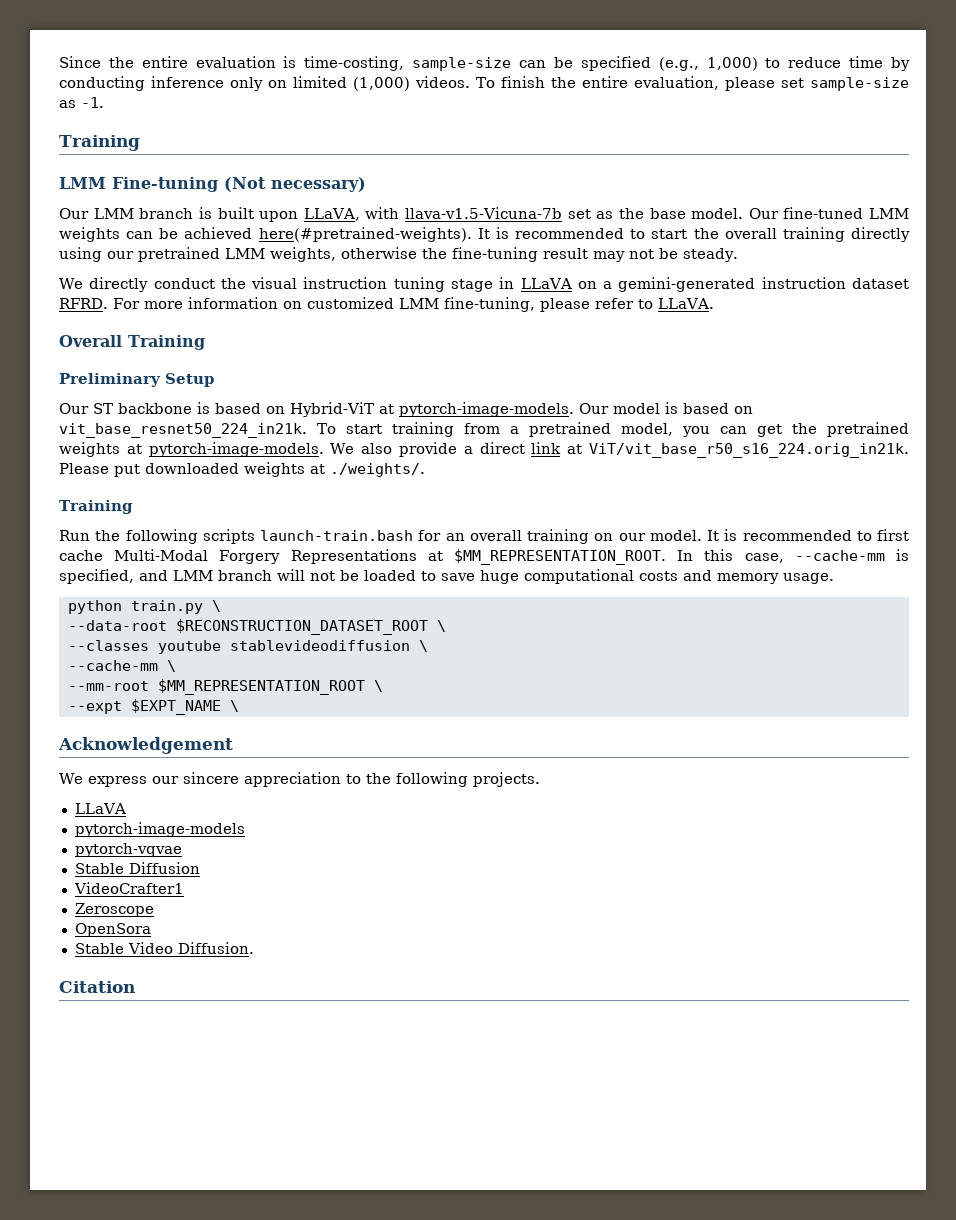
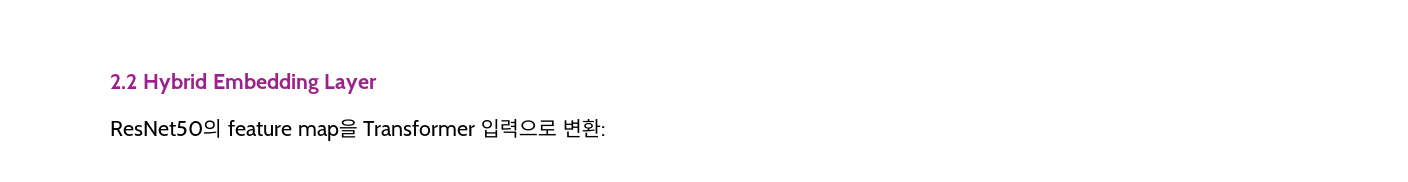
- Since the entire evaluation is time-costing, sample-size can be specified (e.g., 1,000) to reduce time by conducting inference only on limited (1,000) videos. To finish the entire evaluation, please set sample-size as -1.
- Training
- LMM Fine-tuning (Not necessary)
- Our LMM branch is built upon LLaVA, with llava-v1.5-Vicuna-7b set as the base model. Our fine-tuned LMM weights can be achieved here(#pretrained-weights). It is recommended to start the overall training directly using our pretrained LMM weights, otherwise the fine-tuning result may not be steady.
- We directly conduct the visual instruction tuning stage in LLaVA on a gemini-generated instruction dataset RFRD. For more information on customized LMM fine-tuning, please refer to LLaVA.
- Overall Training
- Preliminary Setup
- Our ST backbone is based on Hybrid-ViT at pytorch-image-models. Our model is based on vit_base_resnet50_224_in21k. To start training from a pretrained model, you can get the pretrained weights at pytorch-image-models. We also provide a direct link at ViT/vit_base_r50_s16_224.orig_in21k. Please put downloaded weights at ./weights/.
- Training
- Run the following scripts launch-train.bash for an overall training on our model. It is recommended to first cache Multi-Modal Forgery Representations at $MM_REPRESENTATION_ROOT. In this case, --cache-mm is specified, and LMM branch will not be loaded to save huge computational costs and memory usage.
- python train.py \
- --data-root $RECONSTRUCTION_DATASET_ROOT \
- --classes youtube stablevideodiffusion \
- --cache-mm \
- --mm-root $MM_REPRESENTATION_ROOT \
- --expt $EXPT_NAME \
- Acknowledgement
- We express our sincere appreciation to the following projects.
- LLaVA
- pytorch-image-models
- pytorch-vqvae
- Stable Diffusion
- VideoCrafter1
- Zeroscope
- OpenSora
- Stable Video Diffusion.
- Citation
+ 2.2 Hybrid Embedding Layer
+ ResNet50의 feature map을 Transformer 입력으로 변환:

